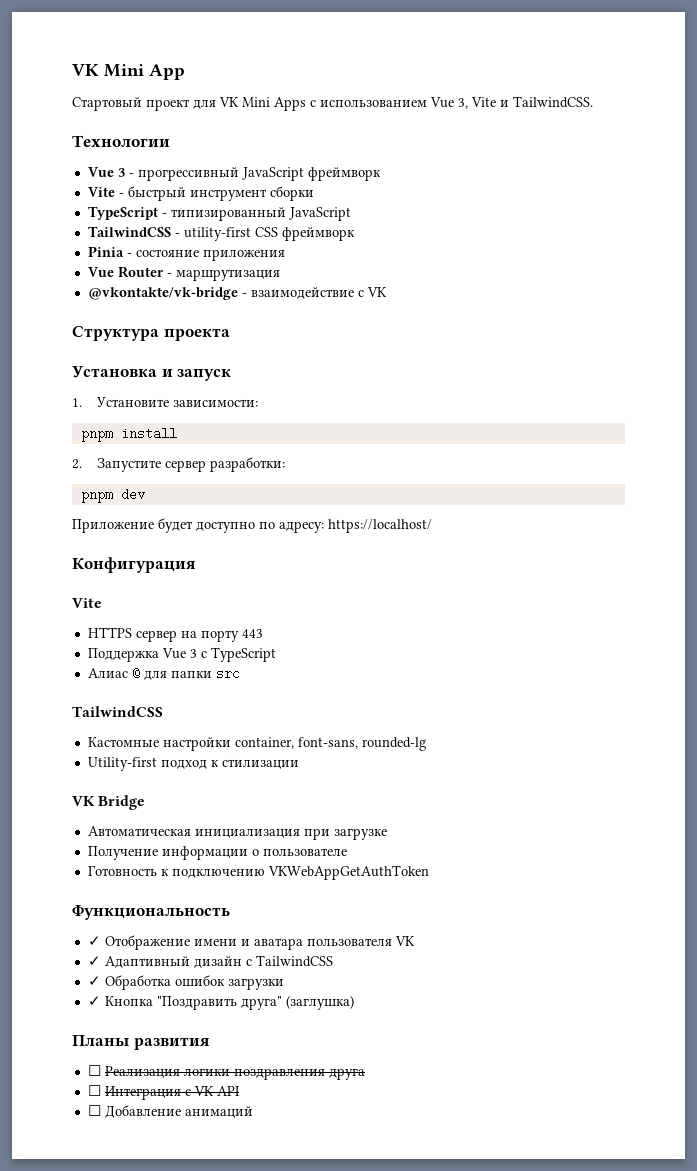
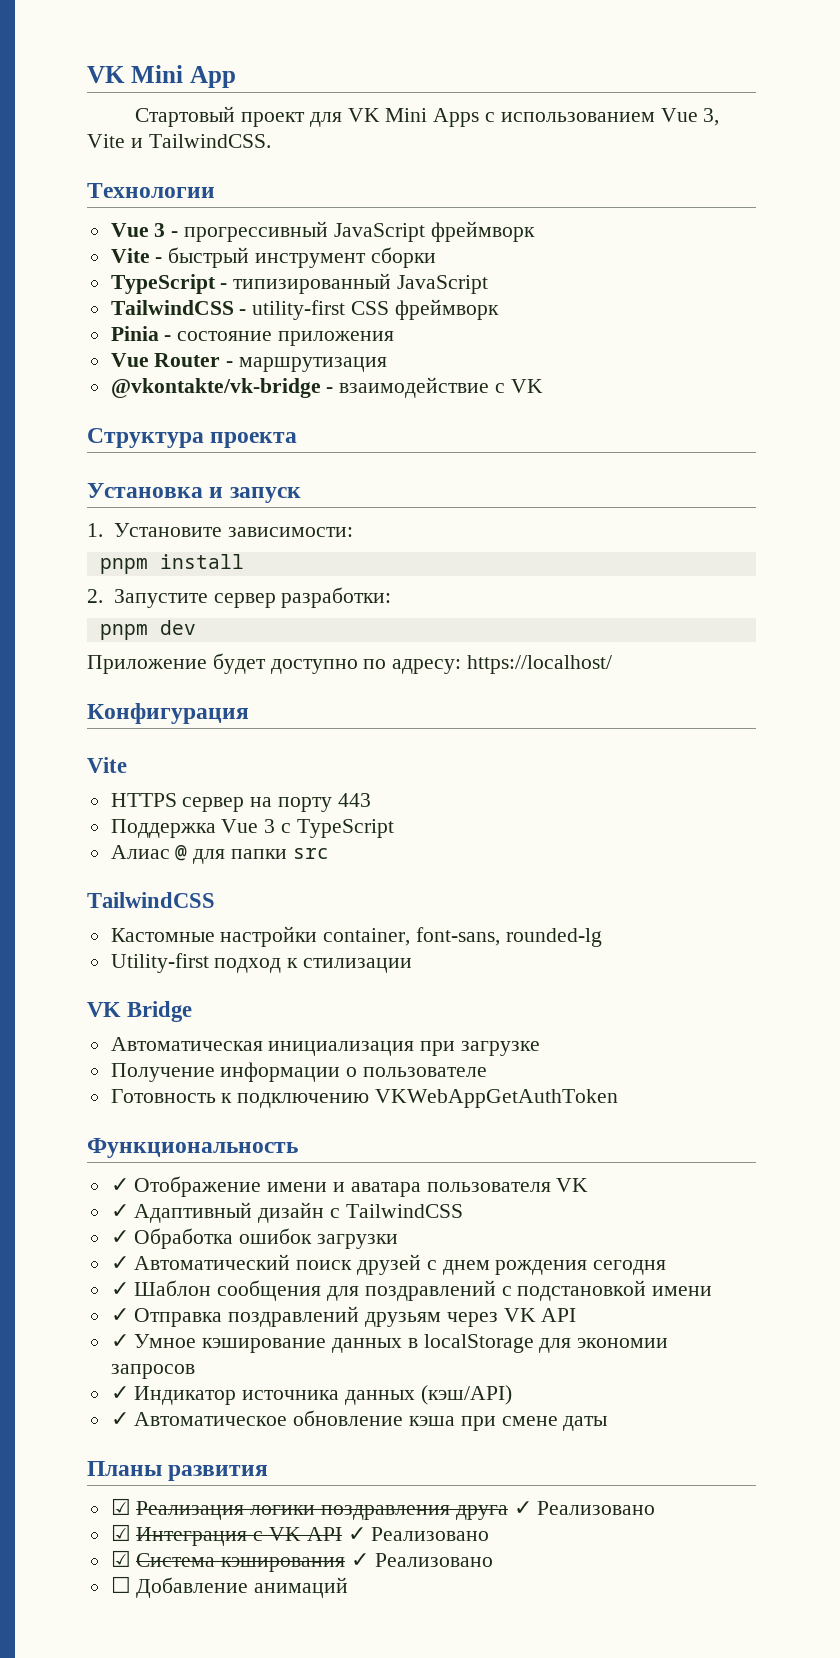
- ✓ Кнопка "Поздравить друга" (заглушка)
+ ✓ Автоматический поиск друзей с днем рождения сегодня
+ ✓ Шаблон сообщения для поздравлений с подстановкой имени
+ ✓ Отправка поздравлений друзьям через VK API
+ ✓ Умное кэширование данных в localStorage для экономии запросов
+ ✓ Индикатор источника данных (кэш/API)
+ ✓ Автоматическое обновление кэша при смене даты
- ☐ Реализация логики поздравления друга
- ☐ Интеграция с VK API
+ ☑ Реализация логики поздравления друга ✓ Реализовано
+ ☑ Интеграция с VK API ✓ Реализовано
+ ☑ Система кэширования ✓ Реализовано

